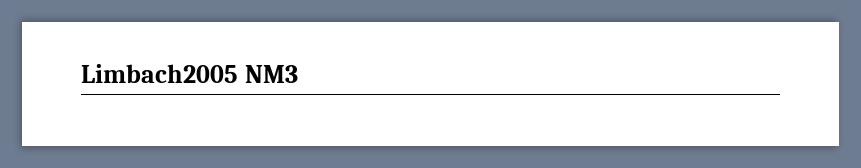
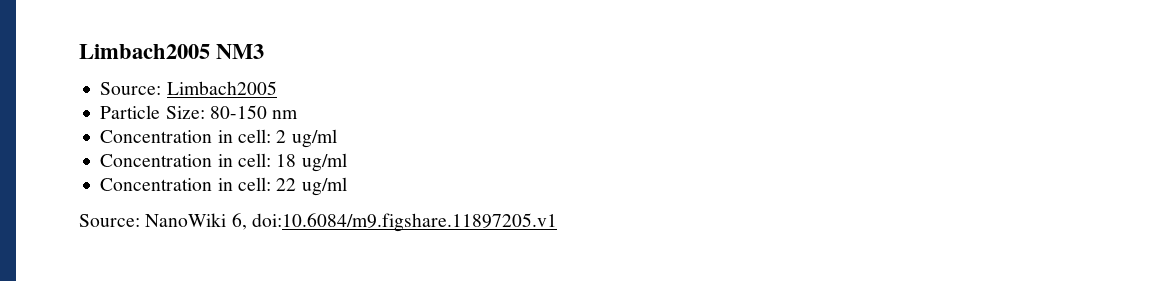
+ Source: Limbach2005
+ Particle Size: 80-150 nm
+ Concentration in cell: 2 ug/ml
+ Concentration in cell: 18 ug/ml
+ Concentration in cell: 22 ug/ml
+ Source: NanoWiki 6, doi:10.6084/m9.figshare.11897205.v1

